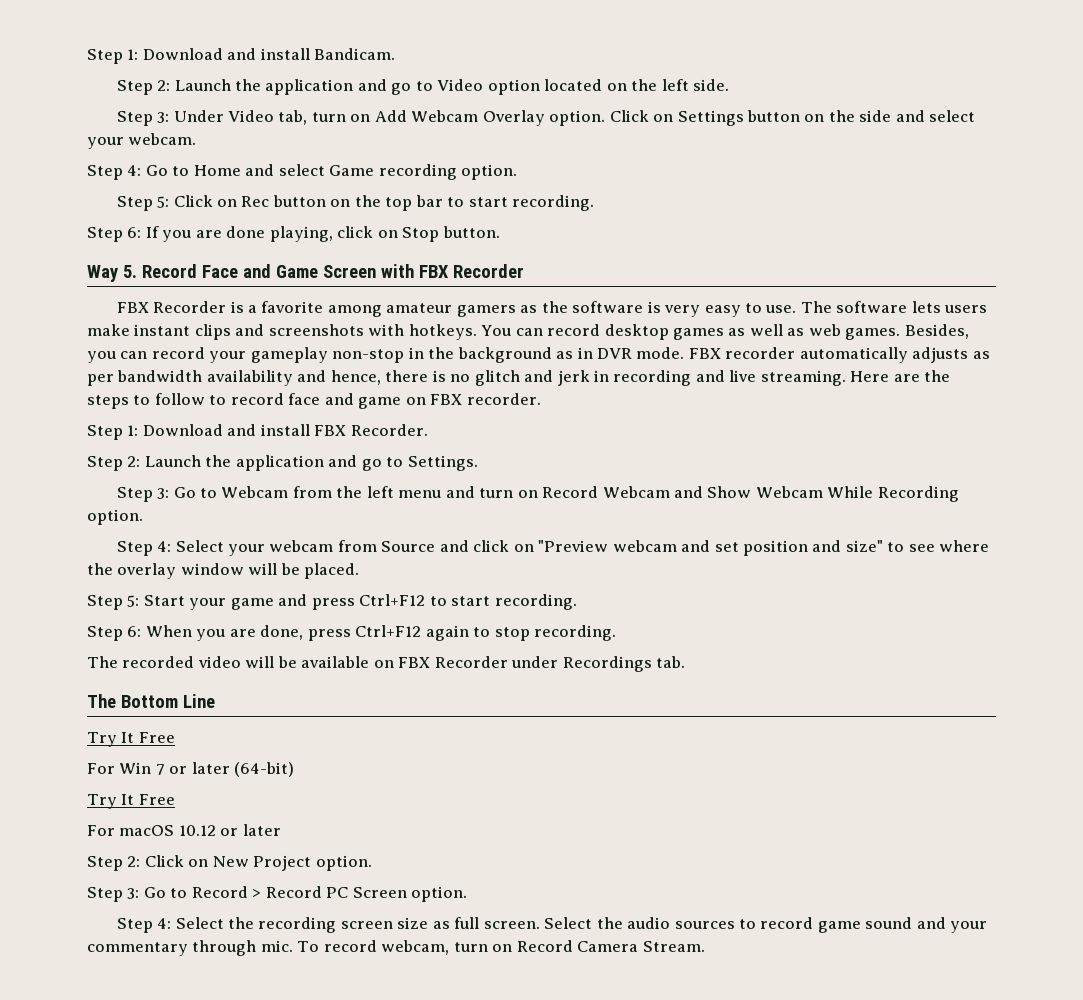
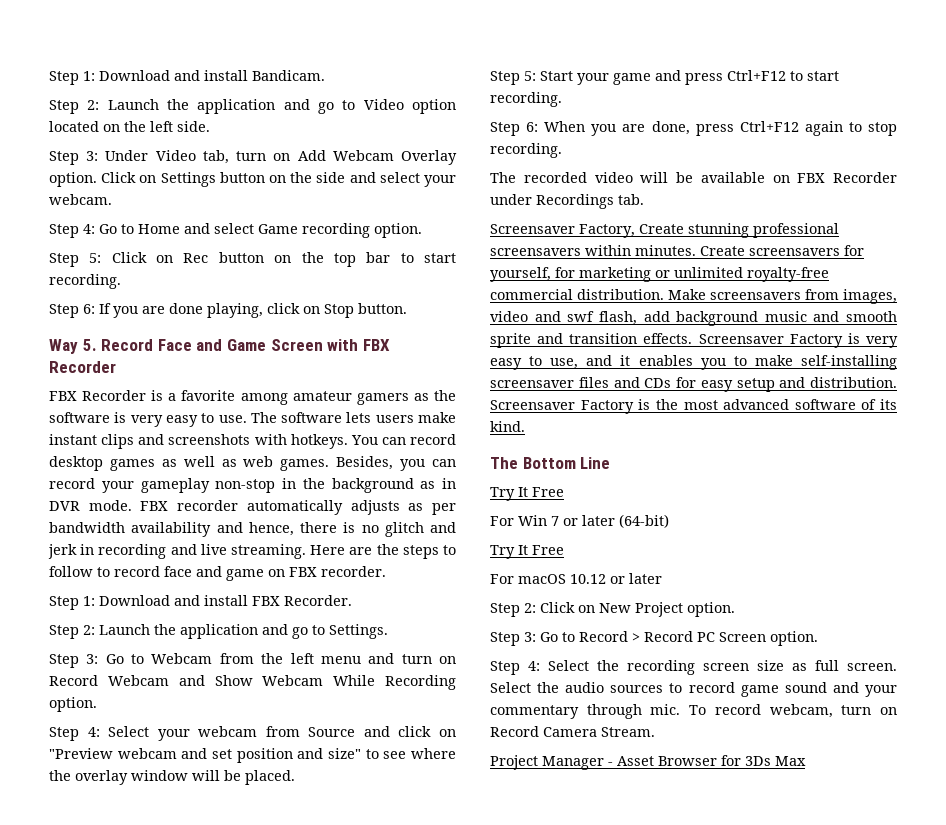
+ Screensaver Factory, Create stunning professional screensavers within minutes. Create screensavers for yourself, for marketing or unlimited royalty-free commercial distribution. Make screensavers from images, video and swf flash, add background music and smooth sprite and transition effects. Screensaver Factory is very easy to use, and it enables you to make self-installing screensaver files and CDs for easy setup and distribution. Screensaver Factory is the most advanced software of its kind.
+ Project Manager - Asset Browser for 3Ds Max

